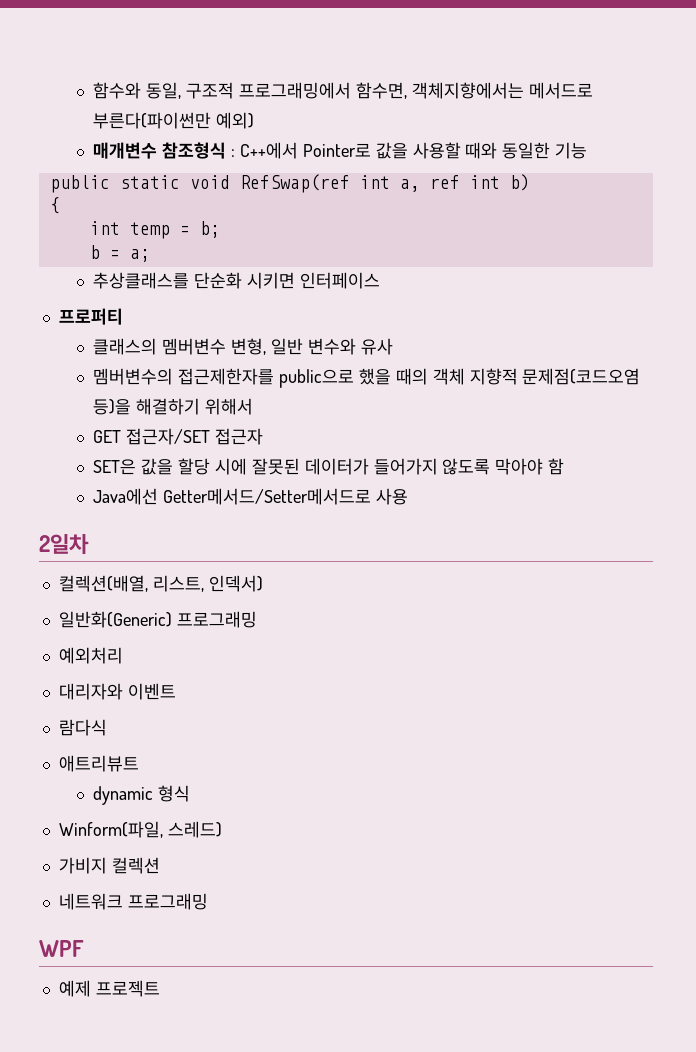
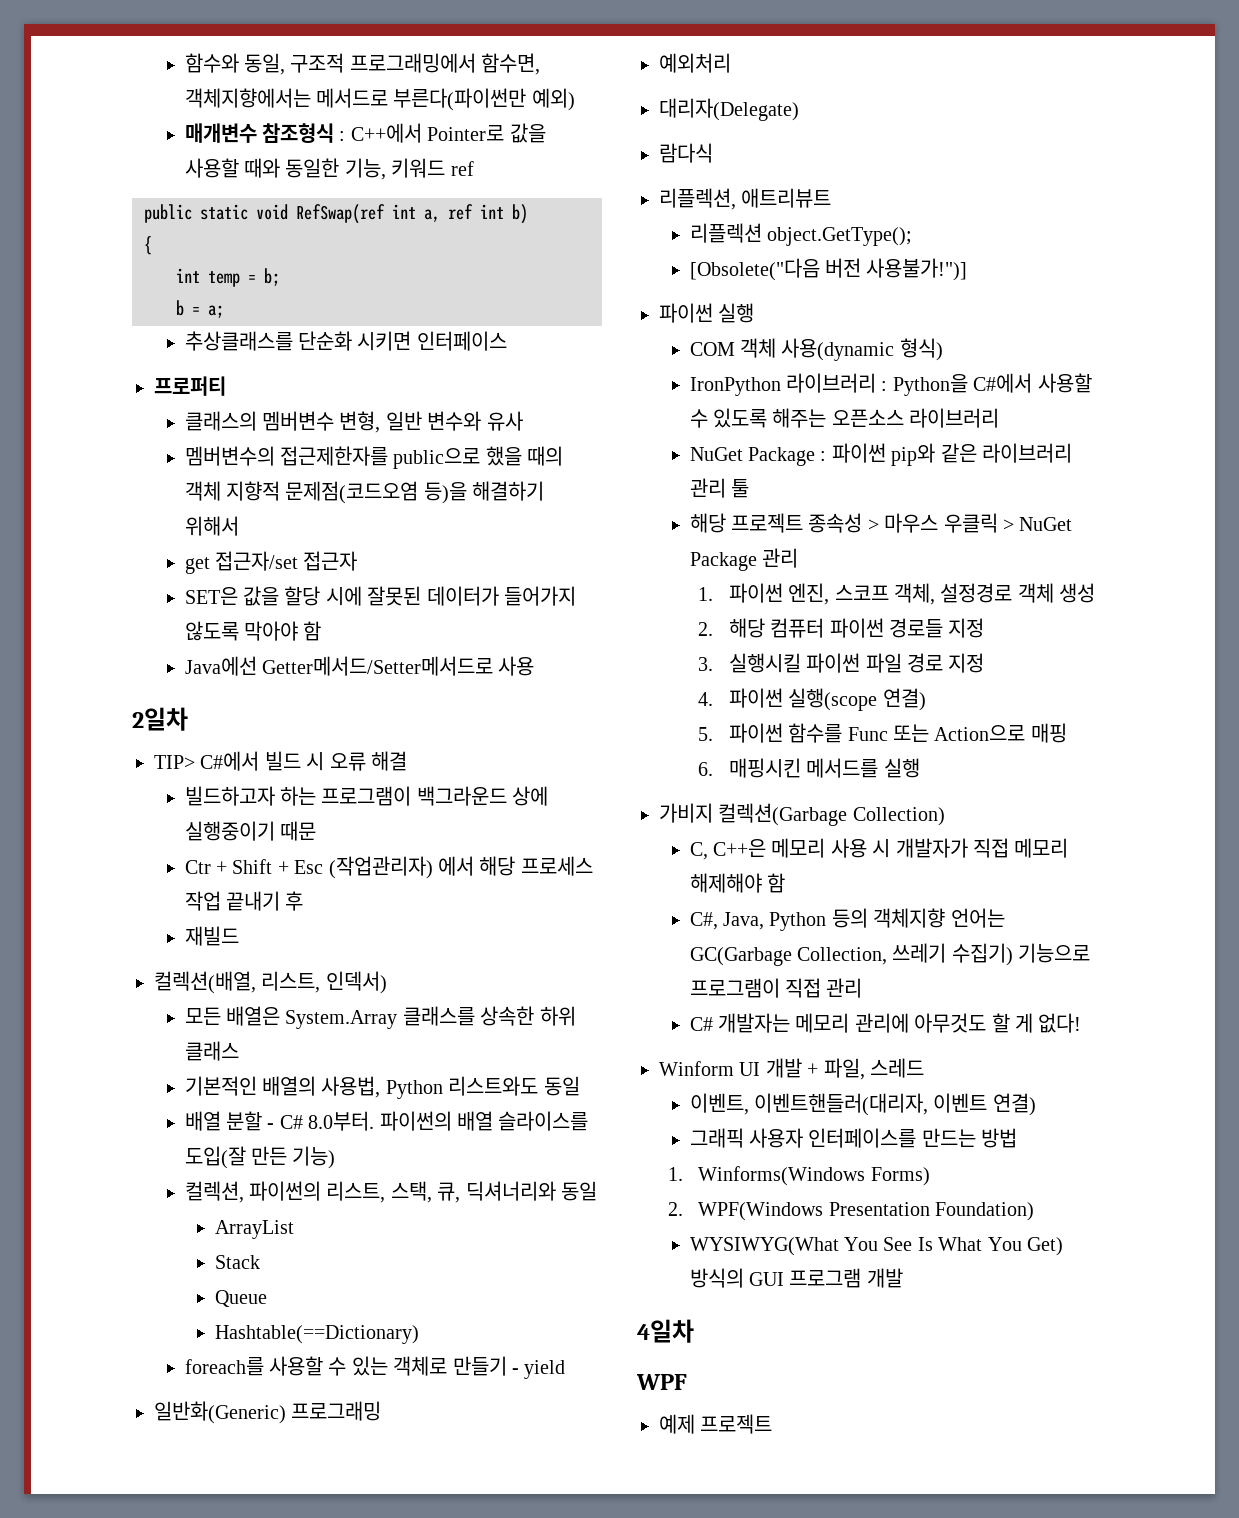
- 매개변수 참조형식 : C++에서 Pointer로 값을 사용할 때와 동일한 기능
+ 매개변수 참조형식 : C++에서 Pointer로 값을 사용할 때와 동일한 기능, 키워드 ref
- GET 접근자/SET 접근자
+ get 접근자/set 접근자
+ TIP> C#에서 빌드 시 오류 해결
+ 빌드하고자 하는 프로그램이 백그라운드 상에 실행중이기 때문
+ Ctr + Shift + Esc (작업관리자) 에서 해당 프로세스 작업 끝내기 후
+ 재빌드
  컬렉션(배열, 리스트, 인덱서)
+ 모든 배열은 System.Array 클래스를 상속한 하위 클래스
+ 기본적인 배열의 사용법, Python 리스트와도 동일
+ 배열 분할 - C# 8.0부터. 파이썬의 배열 슬라이스를 도입(잘 만든 기능)
+ 컬렉션, 파이썬의 리스트, 스택, 큐, 딕셔너리와 동일
+ ArrayList
+ Stack
+ Queue
+ Hashtable(==Dictionary)
+ foreach를 사용할 수 있는 객체로 만들기 - yield
- 대리자와 이벤트
+ 대리자(Delegate)
- 애트리뷰트
+ 리플렉션, 애트리뷰트
- dynamic 형식
- Winform(파일, 스레드)
- 가비지 컬렉션
- 네트워크 프로그래밍
+ 리플렉션 object.GetType();
+ [Obsolete("다음 버전 사용불가!")]
+ 파이썬 실행
+ COM 객체 사용(dynamic 형식)
+ IronPython 라이브러리 : Python을 C#에서 사용할 수 있도록 해주는 오픈소스 라이브러리
+ NuGet Package : 파이썬 pip와 같은 라이브러리 관리 툴
+ 해당 프로젝트 종속성 > 마우스 우클릭 > NuGet Package 관리
+ 1. 파이썬 엔진, 스코프 객체, 설정경로 객체 생성
+ 2. 해당 컴퓨터 파이썬 경로들 지정
+ 3. 실행시킬 파이썬 파일 경로 지정
+ 4. 파이썬 실행(scope 연결)
+ 5. 파이썬 함수를 Func 또는 Action으로 매핑
+ 6. 매핑시킨 메서드를 실행
+ 가비지 컬렉션(Garbage Collection)
+ C, C++은 메모리 사용 시 개발자가 직접 메모리 해제해야 함
+ C#, Java, Python 등의 객체지향 언어는 GC(Garbage Collection, 쓰레기 수집기) 기능으로 프로그램이 직접 관리
+ C# 개발자는 메모리 관리에 아무것도 할 게 없다!
+ Winform UI 개발 + 파일, 스레드
+ 이벤트, 이벤트핸들러(대리자, 이벤트 연결)
+ 그래픽 사용자 인터페이스를 만드는 방법
+ 1. Winforms(Windows Forms)
+ 2. WPF(Windows Presentation Foundation)
+ WYSIWYG(What You See Is What You Get) 방식의 GUI 프로그램 개발
+ 4일차

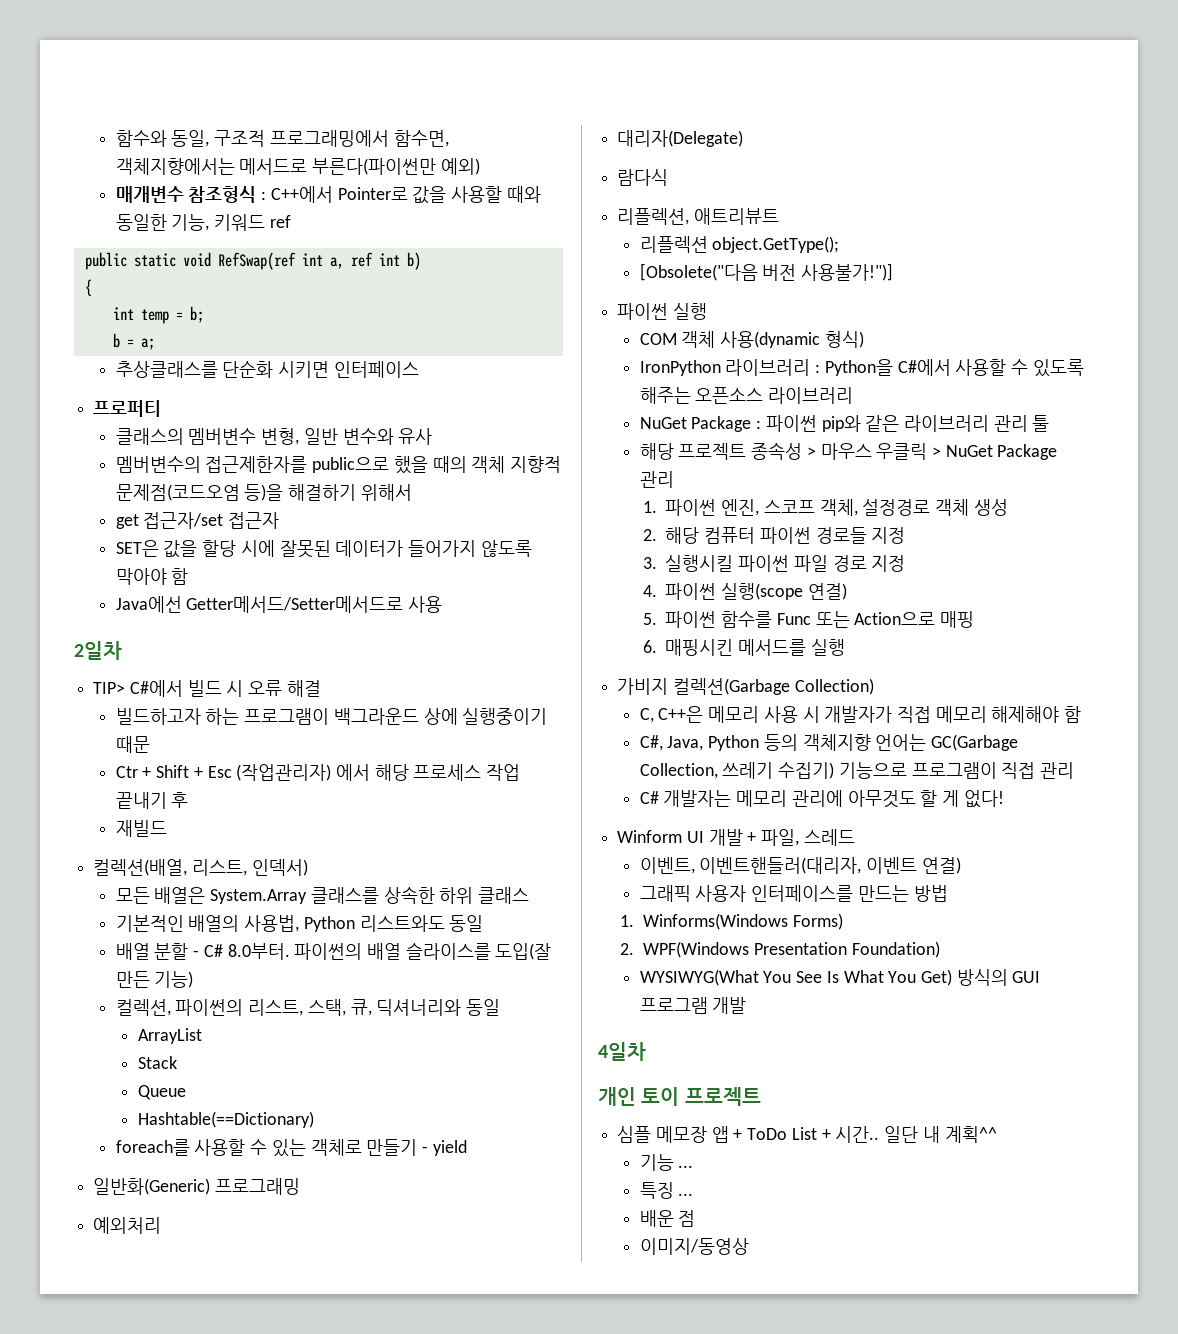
- WPF
- 예제 프로젝트
+ 개인 토이 프로젝트
+ 심플 메모장 앱 + ToDo List + 시간.. 일단 내 계획^^
+ 기능 ...
+ 특징 ...
+ 배운 점
+ 이미지/동영상

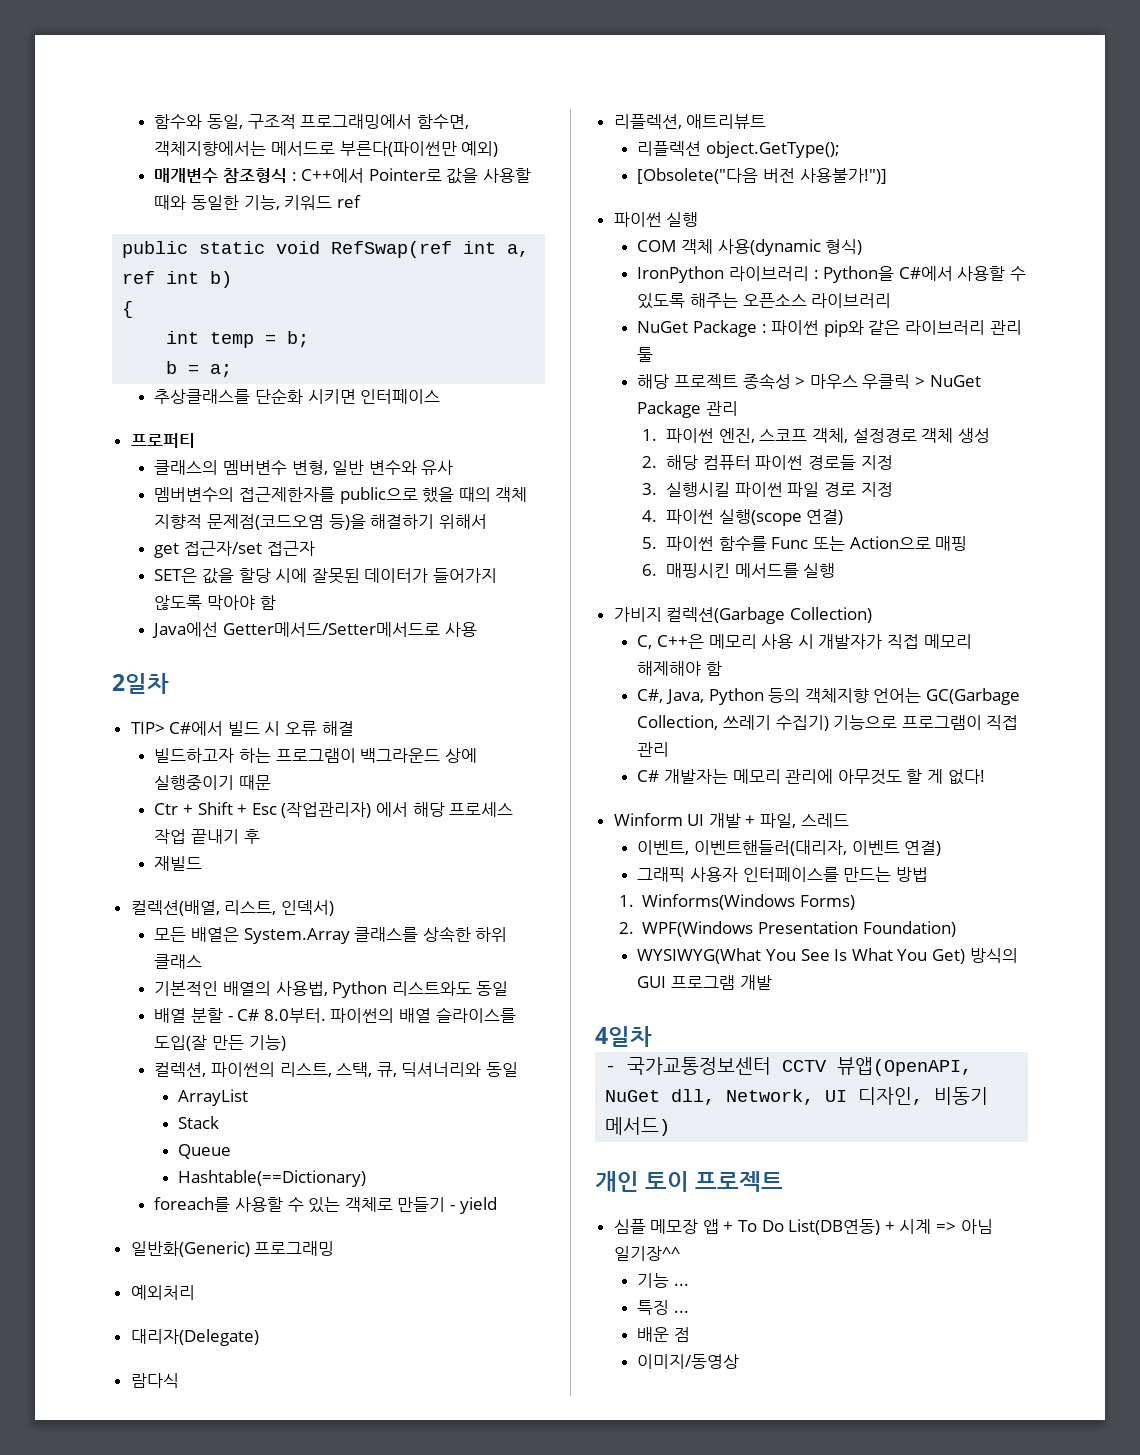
+ - 국가교통정보센터 CCTV 뷰앱(OpenAPI, NuGet dll, Network, UI 디자인, 비동기 메서드)
- 심플 메모장 앱 + ToDo List + 시간.. 일단 내 계획^^
+ 심플 메모장 앱 + To Do List(DB연동) + 시계 => 아님 일기장^^

